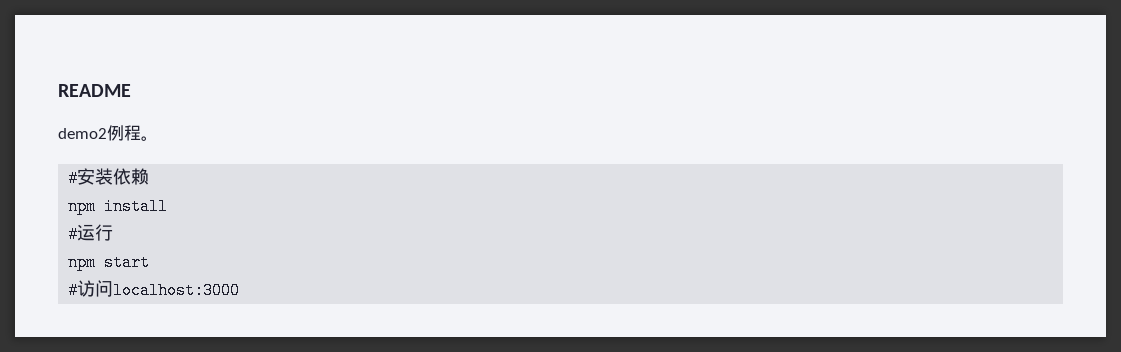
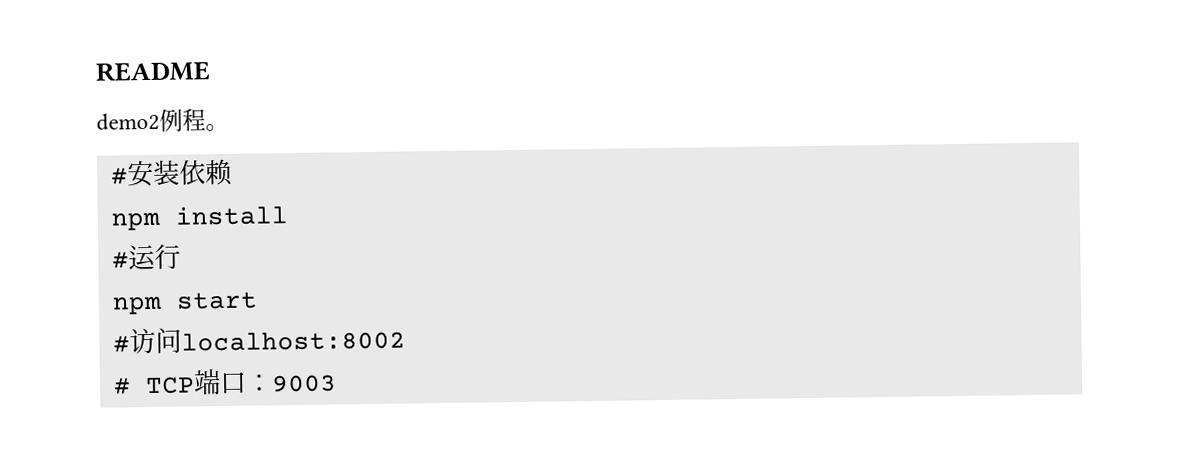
- #访问localhost:3000
+ #访问localhost:8002
+ # TCP端口：9003

